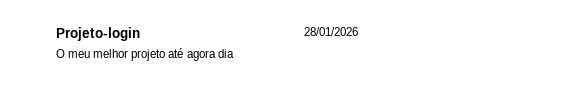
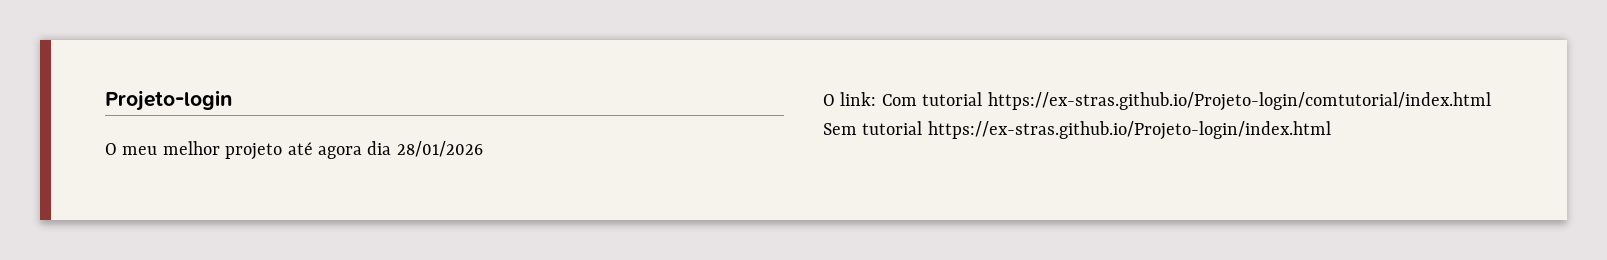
+ O link: Com tutorial https://ex-stras.github.io/Projeto-login/comtutorial/index.html Sem tutorial https://ex-stras.github.io/Projeto-login/index.html

